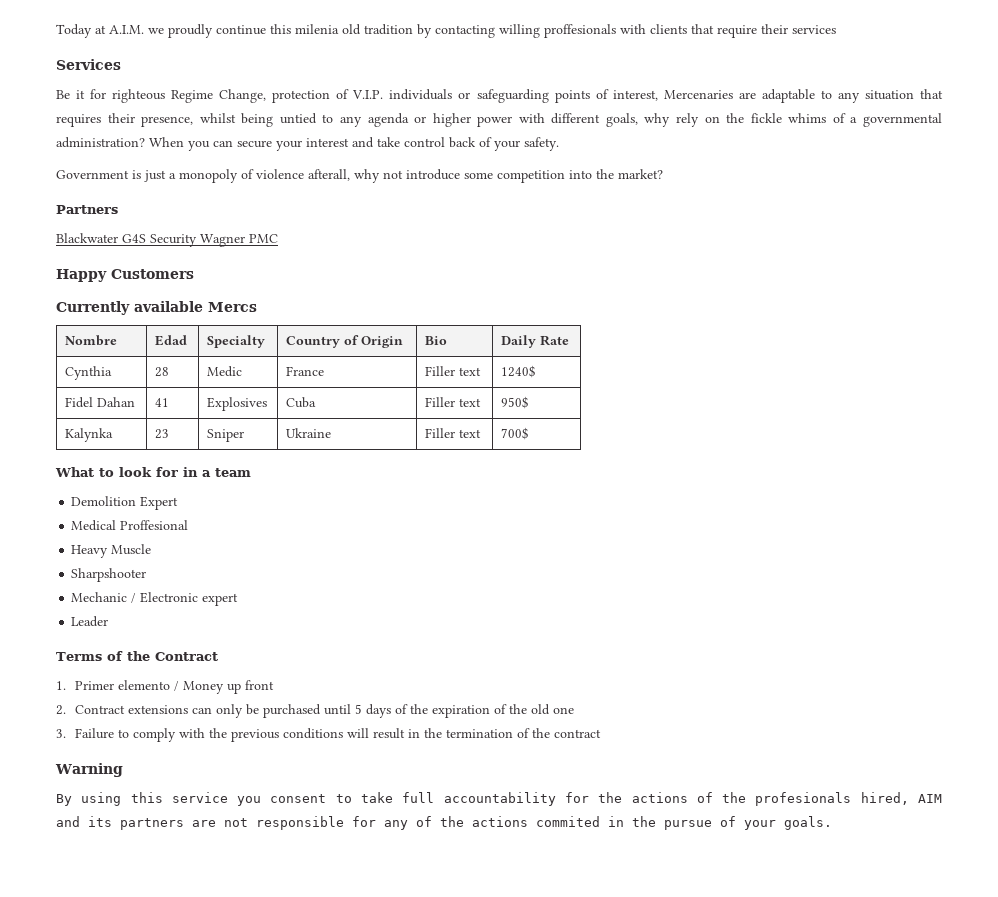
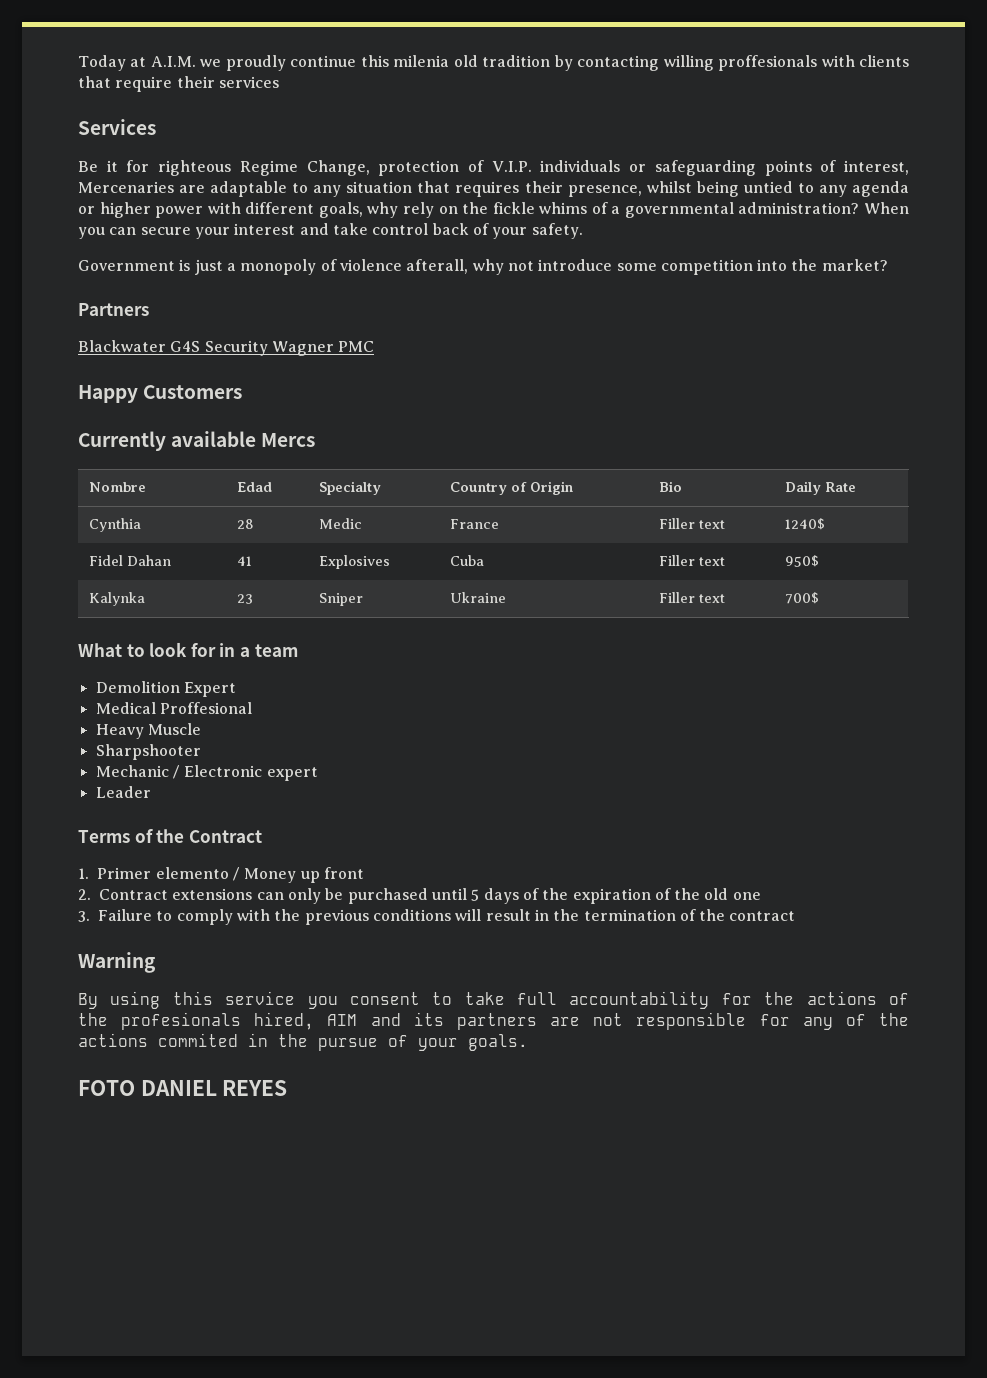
+ FOTO DANIEL REYES

